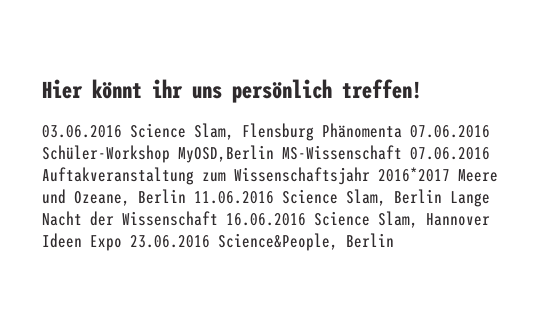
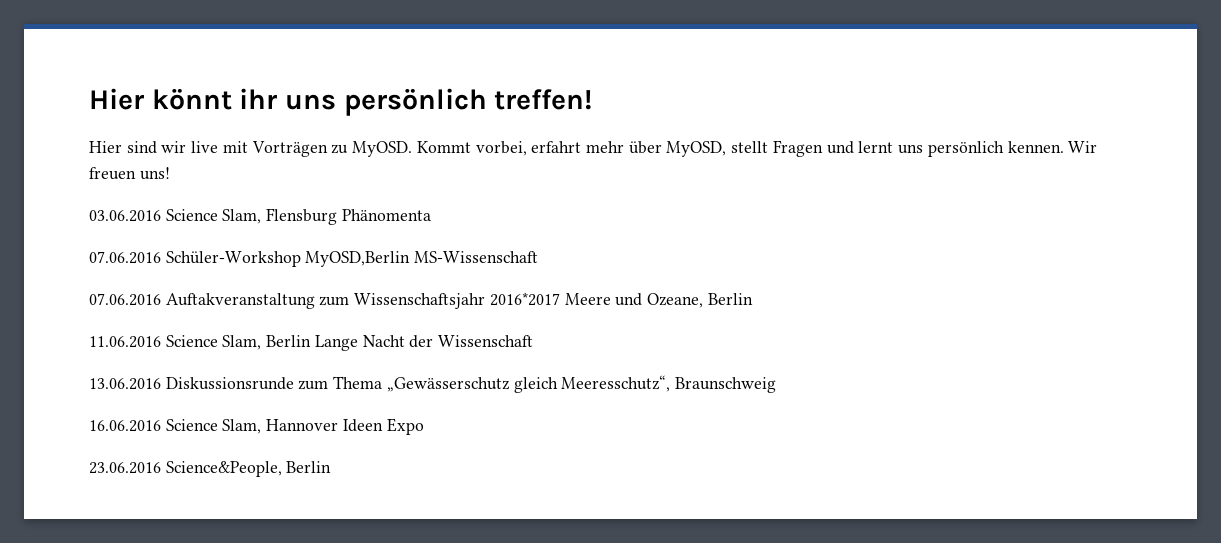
+ Hier sind wir live mit Vorträgen zu MyOSD. Kommt vorbei, erfahrt mehr über MyOSD, stellt Fragen und lernt uns persönlich kennen. Wir freuen uns!
- 03.06.2016 Science Slam, Flensburg Phänomenta 07.06.2016 Schüler-Workshop MyOSD,Berlin MS-Wissenschaft 07.06.2016 Auftakveranstaltung zum Wissenschaftsjahr 2016*2017 Meere und Ozeane, Berlin 11.06.2016 Science Slam, Berlin Lange Nacht der Wissenschaft 16.06.2016 Science Slam, Hannover Ideen Expo 23.06.2016 Science&People, Berlin
+ 03.06.2016 Science Slam, Flensburg Phänomenta
+ 07.06.2016 Schüler-Workshop MyOSD,Berlin MS-Wissenschaft
+ 07.06.2016 Auftakveranstaltung zum Wissenschaftsjahr 2016*2017 Meere und Ozeane, Berlin
+ 11.06.2016 Science Slam, Berlin Lange Nacht der Wissenschaft
+ 13.06.2016 Diskussionsrunde zum Thema „Gewässerschutz gleich Meeresschutz“, Braunschweig
+ 16.06.2016 Science Slam, Hannover Ideen Expo
+ 23.06.2016 Science&People, Berlin

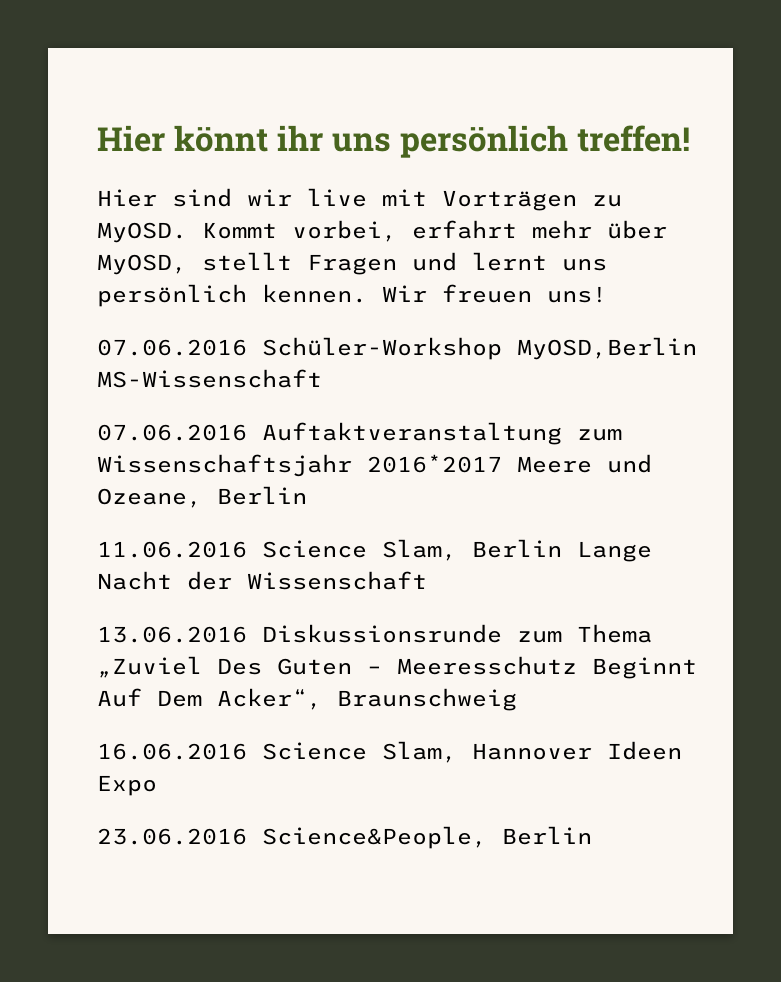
- 03.06.2016 Science Slam, Flensburg Phänomenta
- 07.06.2016 Auftakveranstaltung zum Wissenschaftsjahr 2016*2017 Meere und Ozeane, Berlin
+ 07.06.2016 Auftaktveranstaltung zum Wissenschaftsjahr 2016*2017 Meere und Ozeane, Berlin
- 13.06.2016 Diskussionsrunde zum Thema „Gewässerschutz gleich Meeresschutz“, Braunschweig
+ 13.06.2016 Diskussionsrunde zum Thema „Zuviel Des Guten – Meeresschutz Beginnt Auf Dem Acker“, Braunschweig

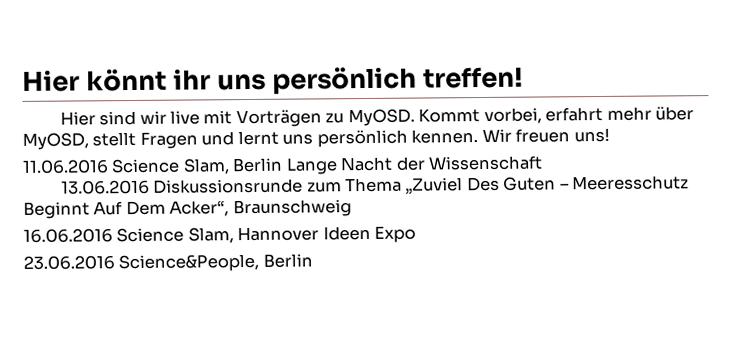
- 07.06.2016 Schüler-Workshop MyOSD,Berlin MS-Wissenschaft
- 07.06.2016 Auftaktveranstaltung zum Wissenschaftsjahr 2016*2017 Meere und Ozeane, Berlin

